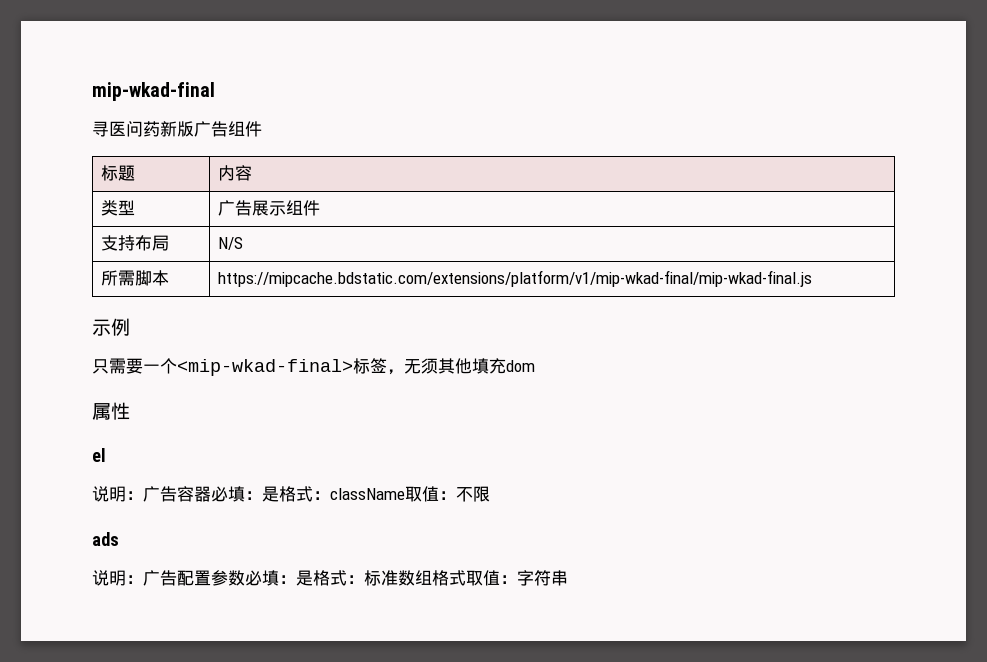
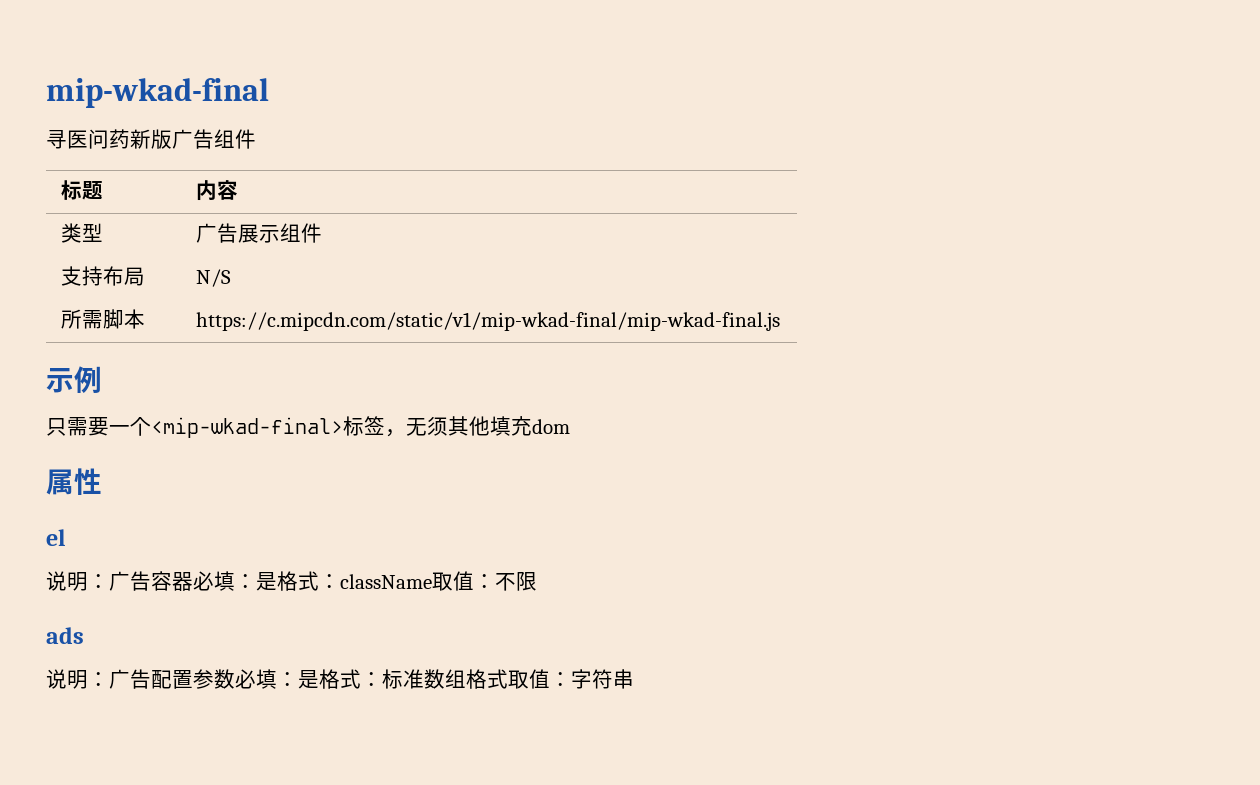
- 所需脚本 | https://mipcache.bdstatic.com/extensions/platform/v1/mip-wkad-final/mip-wkad-final.js
+ 所需脚本 | https://c.mipcdn.com/static/v1/mip-wkad-final/mip-wkad-final.js

